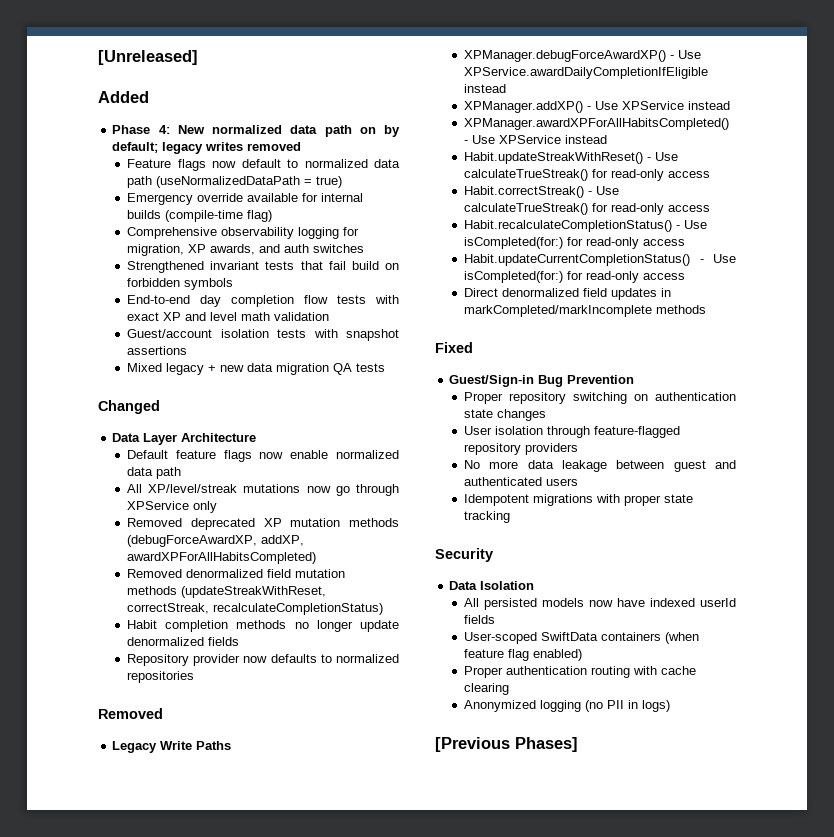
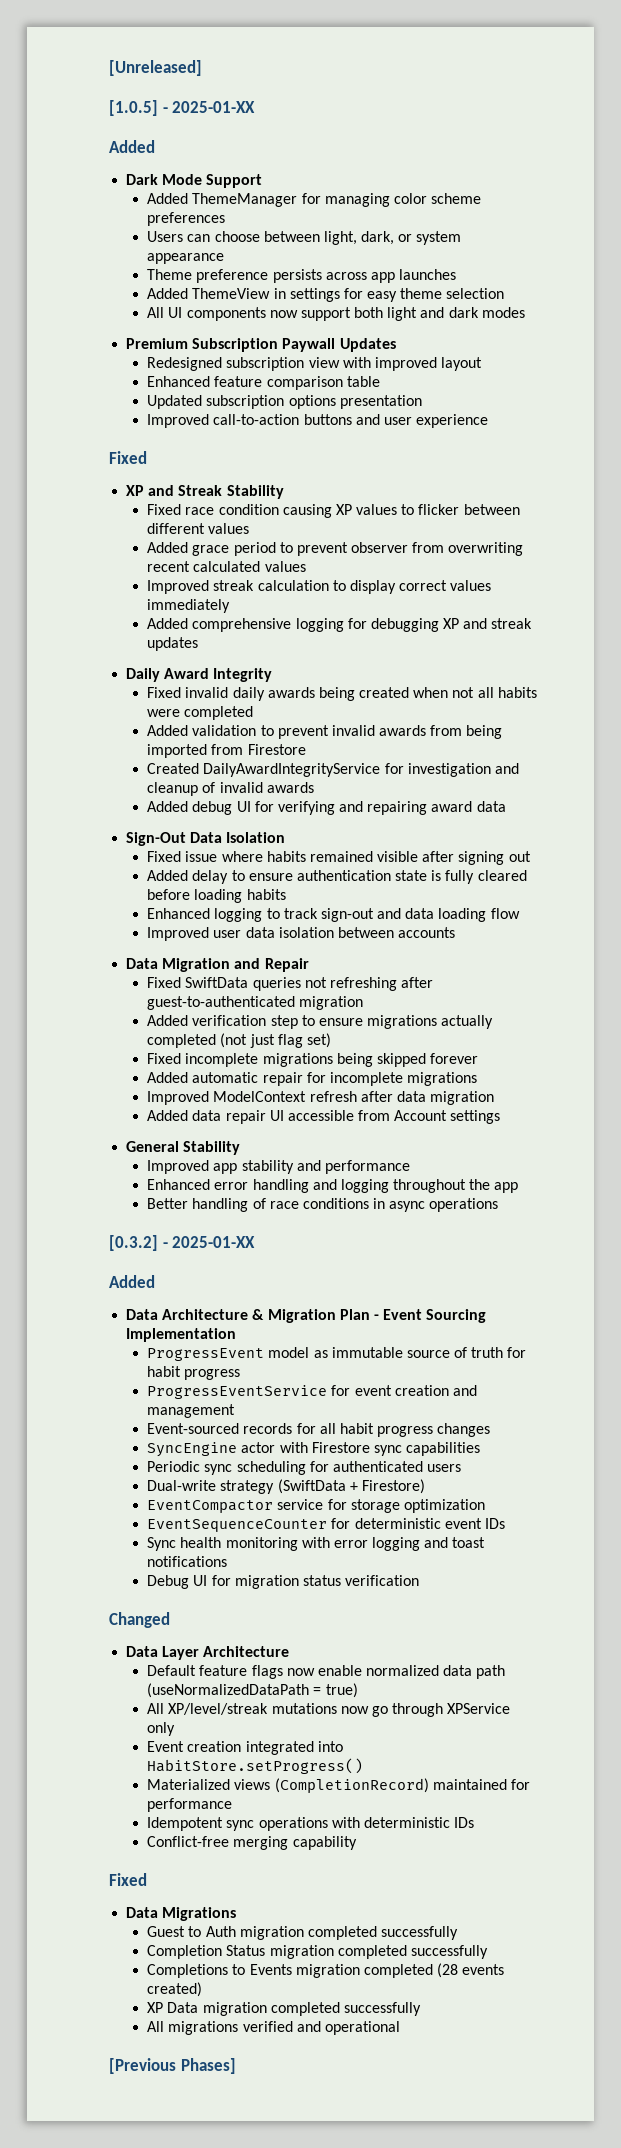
+ [1.0.5] - 2025-01-XX
  Added
- Phase 4: New normalized data path on by default; legacy writes removed
- Feature flags now default to normalized data path (useNormalizedDataPath = true)
- Emergency override available for internal builds (compile-time flag)
- Comprehensive observability logging for migration, XP awards, and auth switches
- Strengthened invariant tests that fail build on forbidden symbols
- End-to-end day completion flow tests with exact XP and level math validation
- Guest/account isolation tests with snapshot assertions
- Mixed legacy + new data migration QA tests
+ Dark Mode Support
+ Added ThemeManager for managing color scheme preferences
+ Users can choose between light, dark, or system appearance
+ Theme preference persists across app launches
+ Added ThemeView in settings for easy theme selection
+ All UI components now support both light and dark modes
+ Premium Subscription Paywall Updates
+ Redesigned subscription view with improved layout
+ Enhanced feature comparison table
+ Updated subscription options presentation
+ Improved call-to-action buttons and user experience
+ Fixed
+ XP and Streak Stability
+ Fixed race condition causing XP values to flicker between different values
+ Added grace period to prevent observer from overwriting recent calculated values
+ Improved streak calculation to display correct values immediately
+ Added comprehensive logging for debugging XP and streak updates
+ Daily Award Integrity
+ Fixed invalid daily awards being created when not all habits were completed
+ Added validation to prevent invalid awards from being imported from Firestore
+ Created DailyAwardIntegrityService for investigation and cleanup of invalid awards
+ Added debug UI for verifying and repairing award data
+ Sign-Out Data Isolation
+ Fixed issue where habits remained visible after signing out
+ Added delay to ensure authentication state is fully cleared before loading habits
+ Enhanced logging to track sign-out and data loading flow
+ Improved user data isolation between accounts
+ Data Migration and Repair
+ Fixed SwiftData queries not refreshing after guest-to-authenticated migration
+ Added verification step to ensure migrations actually completed (not just flag set)
+ Fixed incomplete migrations being skipped forever
+ Added automatic repair for incomplete migrations
+ Improved ModelContext refresh after data migration
+ Added data repair UI accessible from Account settings
+ General Stability
+ Improved app stability and performance
+ Enhanced error handling and logging throughout the app
+ Better handling of race conditions in async operations
+ [0.3.2] - 2025-01-XX
+ Added
+ Data Architecture & Migration Plan - Event Sourcing Implementation
+ ProgressEvent model as immutable source of truth for habit progress
+ ProgressEventService for event creation and management
+ Event-sourced records for all habit progress changes
+ SyncEngine actor with Firestore sync capabilities
+ Periodic sync scheduling for authenticated users
+ Dual-write strategy (SwiftData + Firestore)
+ EventCompactor service for storage optimization
+ EventSequenceCounter for deterministic event IDs
+ Sync health monitoring with error logging and toast notifications
+ Debug UI for migration status verification
- Default feature flags now enable normalized data path
+ Default feature flags now enable normalized data path (useNormalizedDataPath = true)
- Removed deprecated XP mutation methods (debugForceAwardXP, addXP, awardXPForAllHabitsCompleted)
- Removed denormalized field mutation methods (updateStreakWithReset, correctStreak, recalculateCompletionStatus)
- Habit completion methods no longer update denormalized fields
- Repository provider now defaults to normalized repositories
- Removed
- Legacy Write Paths
- XPManager.debugForceAwardXP() - Use XPService.awardDailyCompletionIfEligible instead
- XPManager.addXP() - Use XPService instead
- XPManager.awardXPForAllHabitsCompleted() - Use XPService instead
- Habit.updateStreakWithReset() - Use calculateTrueStreak() for read-only access
- Habit.correctStreak() - Use calculateTrueStreak() for read-only access
- Habit.recalculateCompletionStatus() - Use isCompleted(for:) for read-only access
- Habit.updateCurrentCompletionStatus() - Use isCompleted(for:) for read-only access
- Direct denormalized field updates in markCompleted/markIncomplete methods
+ Event creation integrated into HabitStore.setProgress()
+ Materialized views (CompletionRecord) maintained for performance
+ Idempotent sync operations with deterministic IDs
+ Conflict-free merging capability
  Fixed
- Guest/Sign-in Bug Prevention
- Proper repository switching on authentication state changes
- User isolation through feature-flagged repository providers
- No more data leakage between guest and authenticated users
- Idempotent migrations with proper state tracking
- Security
- Data Isolation
- All persisted models now have indexed userId fields
- User-scoped SwiftData containers (when feature flag enabled)
- Proper authentication routing with cache clearing
- Anonymized logging (no PII in logs)
+ Data Migrations
+ Guest to Auth migration completed successfully
+ Completion Status migration completed successfully
+ Completions to Events migration completed (28 events created)
+ XP Data migration completed successfully
+ All migrations verified and operational

